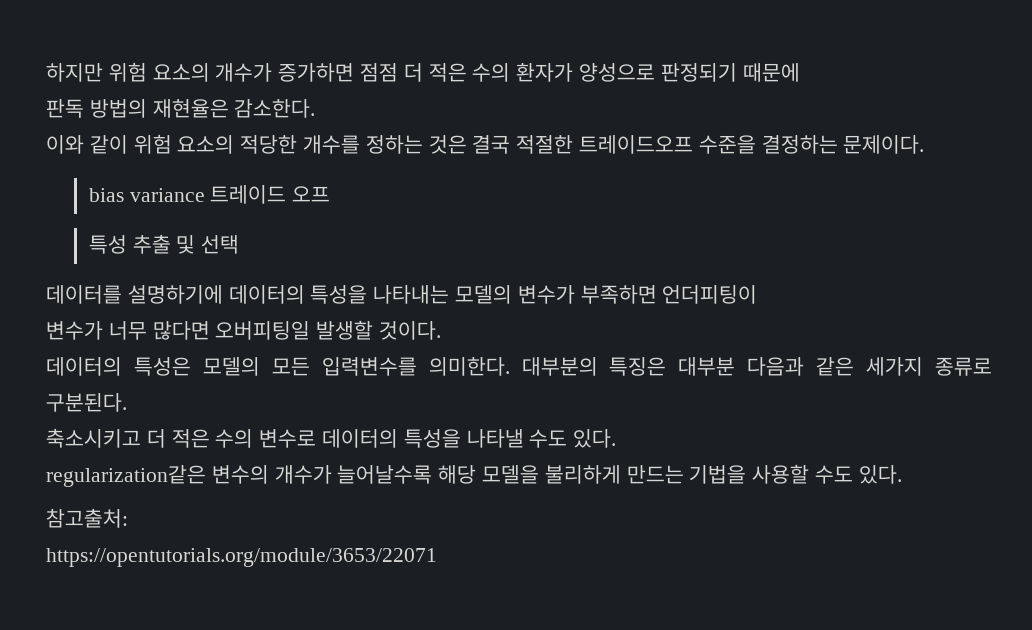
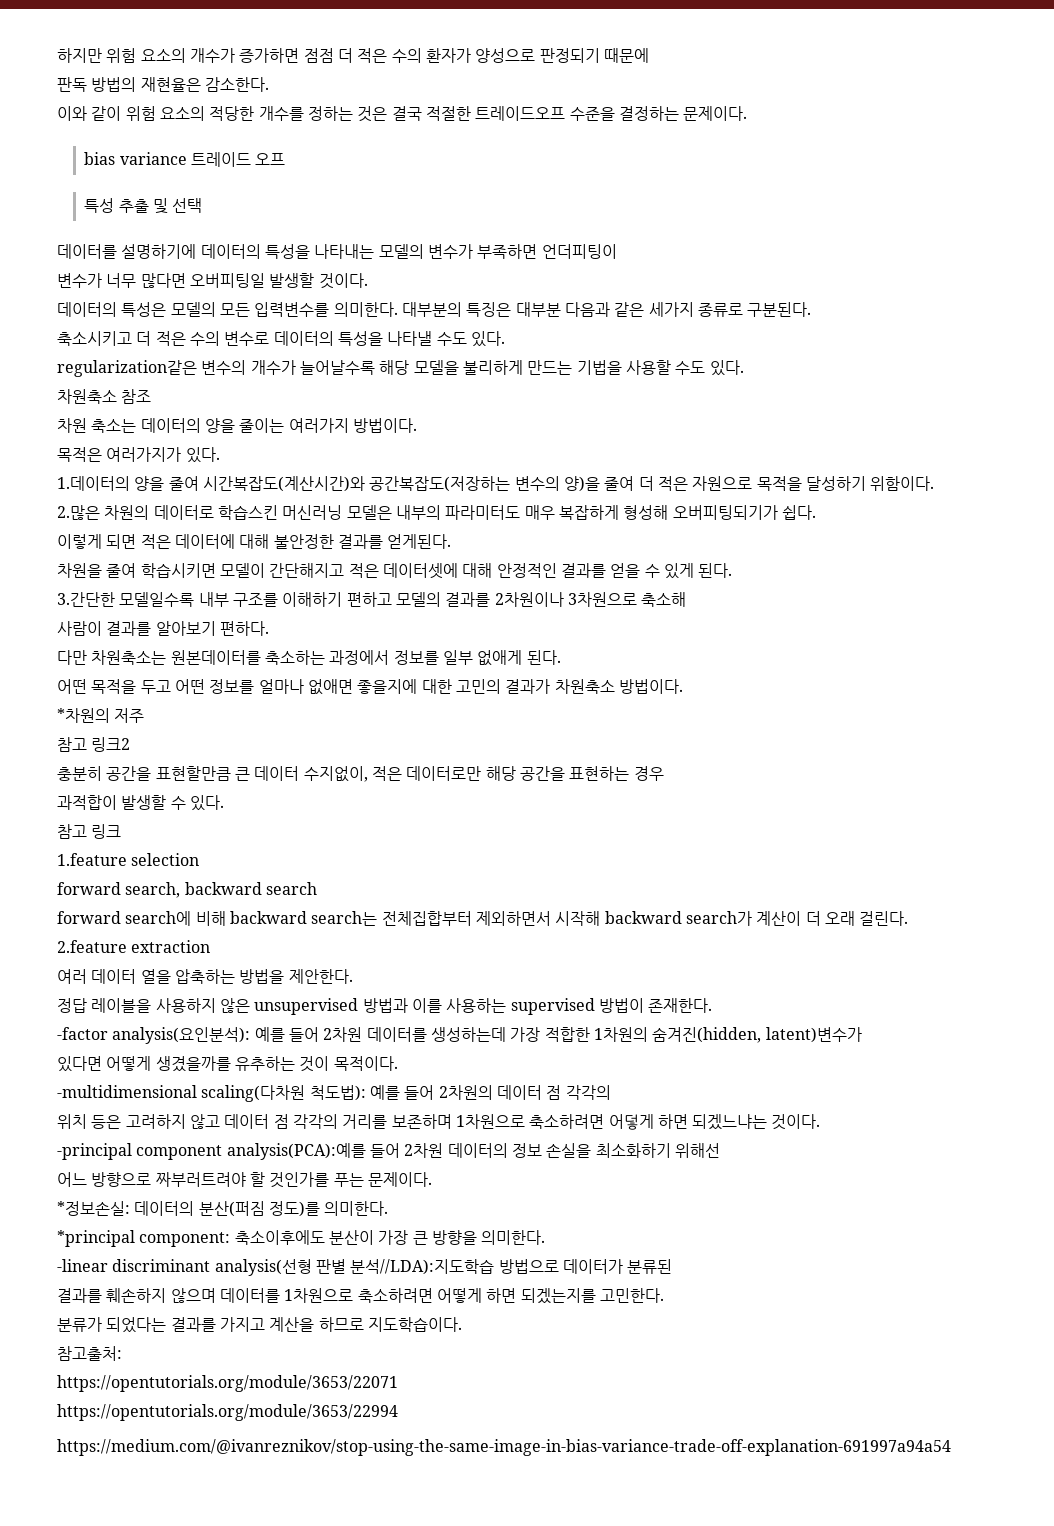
+ 차원축소 참조
+ 차원 축소는 데이터의 양을 줄이는 여러가지 방법이다.
+ 목적은 여러가지가 있다.
+ 1.데이터의 양을 줄여 시간복잡도(계산시간)와 공간복잡도(저장하는 변수의 양)을 줄여 더 적은 자원으로 목적을 달성하기 위함이다.
+ 2.많은 차원의 데이터로 학습스킨 머신러닝 모델은 내부의 파라미터도 매우 복잡하게 형성해 오버피팅되기가 쉽다.
+ 이렇게 되면 적은 데이터에 대해 불안정한 결과를 얻게된다.
+ 차원을 줄여 학습시키면 모델이 간단해지고 적은 데이터셋에 대해 안정적인 결과를 얻을 수 있게 된다.
+ 3.간단한 모델일수록 내부 구조를 이해하기 편하고 모델의 결과를 2차원이나 3차원으로 축소해
+ 사람이 결과를 알아보기 편하다.
+ 다만 차원축소는 원본데이터를 축소하는 과정에서 정보를 일부 없애게 된다.
+ 어떤 목적을 두고 어떤 정보를 얼마나 없애면 좋을지에 대한 고민의 결과가 차원축소 방법이다.
+ *차원의 저주
+ 참고 링크2
+ 충분히 공간을 표현할만큼 큰 데이터 수지없이, 적은 데이터로만 해당 공간을 표현하는 경우
+ 과적합이 발생할 수 있다.
+ 참고 링크
+ 1.feature selection
+ forward search, backward search
+ forward search에 비해 backward search는 전체집합부터 제외하면서 시작해 backward search가 계산이 더 오래 걸린다.
+ 2.feature extraction
+ 여러 데이터 열을 압축하는 방법을 제안한다.
+ 정답 레이블을 사용하지 않은 unsupervised 방법과 이를 사용하는 supervised 방법이 존재한다.
+ -factor analysis(요인분석): 예를 들어 2차원 데이터를 생성하는데 가장 적합한 1차원의 숨겨진(hidden, latent)변수가
+ 있다면 어떻게 생겼을까를 유추하는 것이 목적이다.
+ -multidimensional scaling(다차원 척도법): 예를 들어 2차원의 데이터 점 각각의
+ 위치 등은 고려하지 않고 데이터 점 각각의 거리를 보존하며 1차원으로 축소하려면 어덯게 하면 되겠느냐는 것이다.
+ -principal component analysis(PCA):예를 들어 2차원 데이터의 정보 손실을 최소화하기 위해선
+ 어느 방향으로 짜부러트려야 할 것인가를 푸는 문제이다.
+ *정보손실: 데이터의 분산(퍼짐 정도)를 의미한다.
+ *principal component: 축소이후에도 분산이 가장 큰 방향을 의미한다.
+ -linear discriminant analysis(선형 판별 분석//LDA):지도학습 방법으로 데이터가 분류된
+ 결과를 훼손하지 않으며 데이터를 1차원으로 축소하려면 어떻게 하면 되겠는지를 고민한다.
+ 분류가 되었다는 결과를 가지고 계산을 하므로 지도학습이다.
+ https://opentutorials.org/module/3653/22994
+ https://medium.com/@ivanreznikov/stop-using-the-same-image-in-bias-variance-trade-off-explanation-691997a94a54

